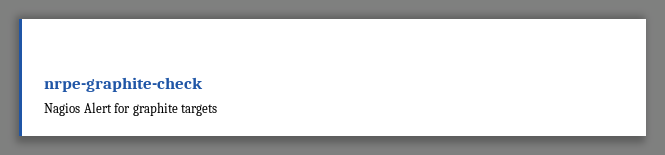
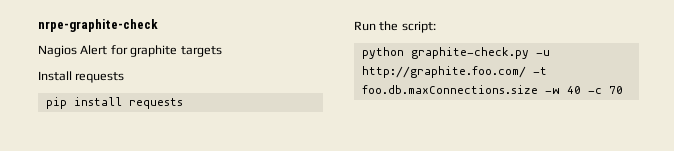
+ Install requests
+ pip install requests
+ Run the script:
+ python graphite-check.py -u http://graphite.foo.com/ -t foo.db.maxConnections.size -w 40 -c 70

